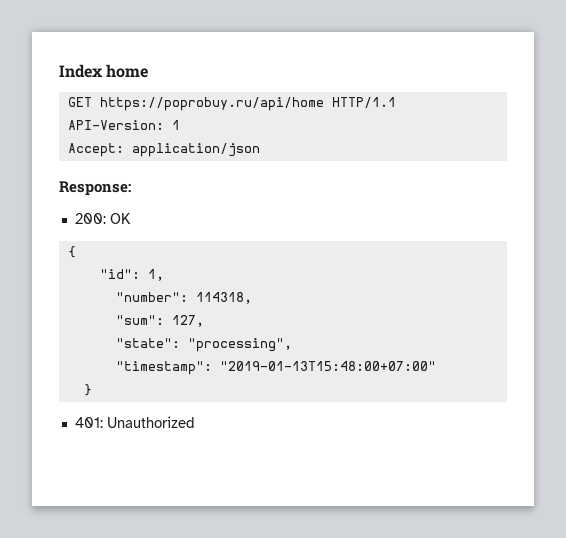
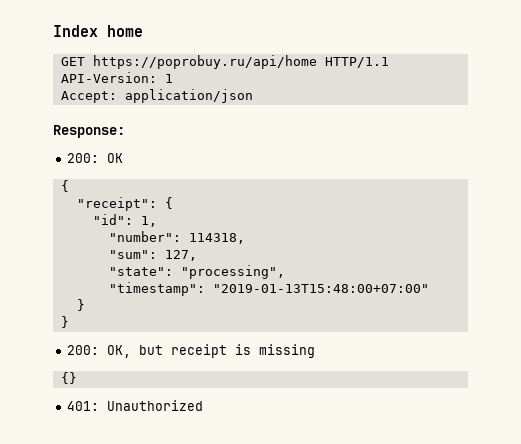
+ "receipt": {
  "timestamp": "2019-01-13T15:48:00+07:00"
  }
+ }
+ 200: OK, but receipt is missing
+ {}

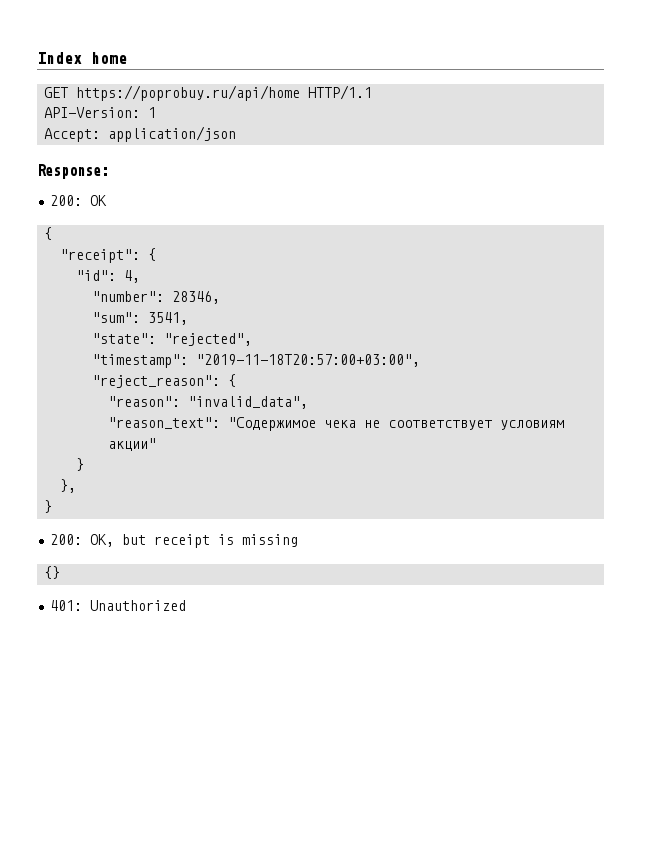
- "id": 1,
+ "id": 4,
- "number": 114318,
+ "number": 28346,
- "sum": 127,
+ "sum": 3541,
- "state": "processing",
+ "state": "rejected",
- "timestamp": "2019-01-13T15:48:00+07:00"
+ "timestamp": "2019-11-18T20:57:00+03:00",
+ "reject_reason": {
+ "reason": "invalid_data",
+ "reason_text": "Содержимое чека не соответствует условиям акции"
  }
+ },

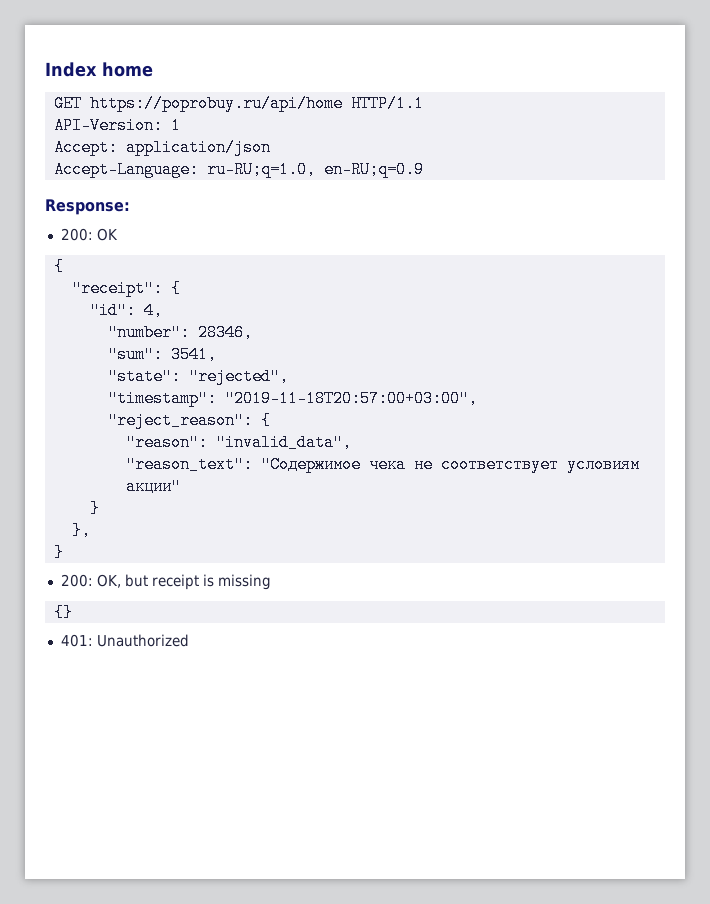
+ Accept-Language: ru-RU;q=1.0, en-RU;q=0.9

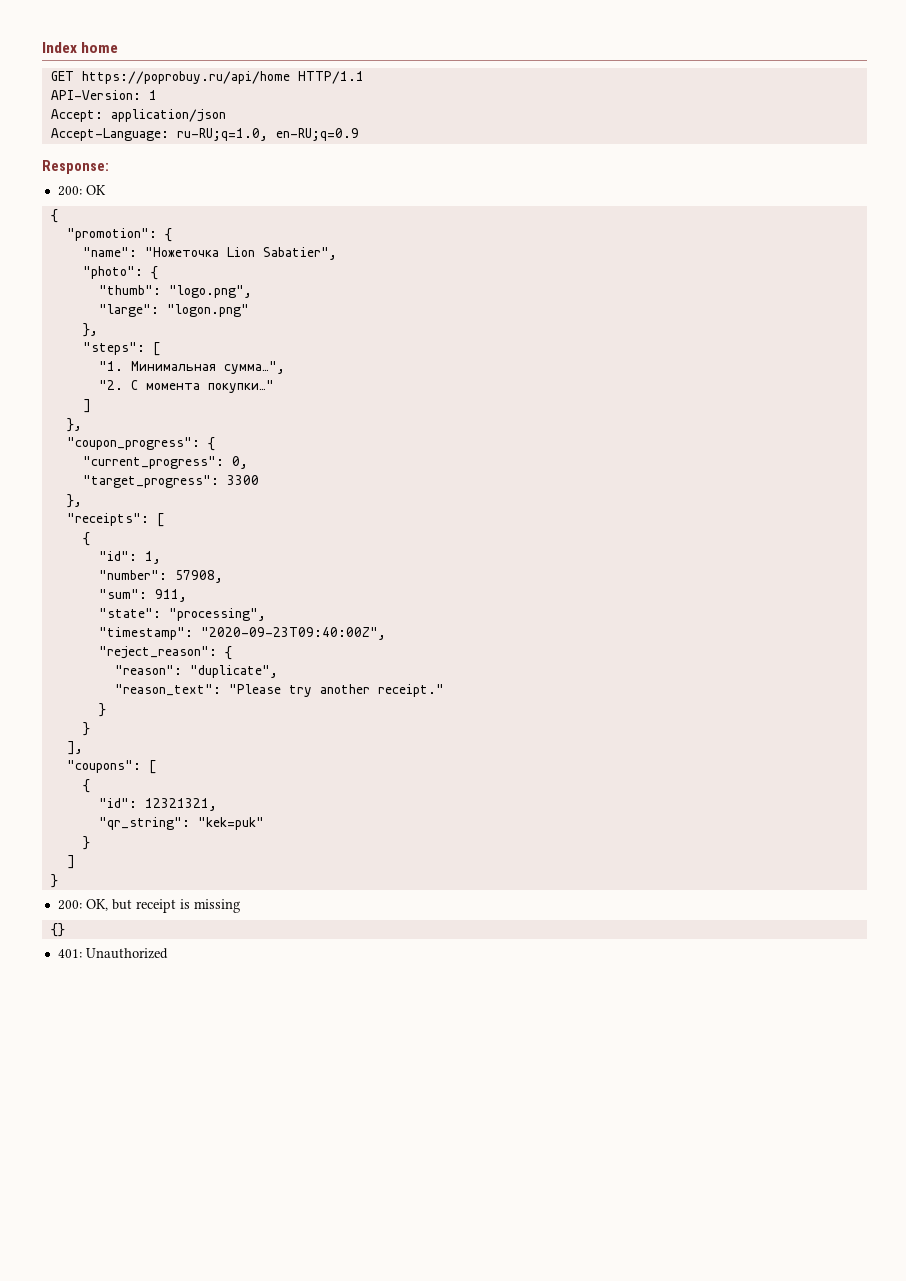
- "receipt": {
- "id": 4,
+ "promotion": {
+ "name": "Ножеточка Lion Sabatier",
+ "photo": {
+ "thumb": "logo.png",
+ "large": "logon.png"
+ },
+ "steps": [
+ "1. Минимальная сумма…",
+ "2. С момента покупки…"
+ ]
+ },
+ "coupon_progress": {
+ "current_progress": 0,
+ "target_progress": 3300
+ },
+ "receipts": [
+ {
+ "id": 1,
- "number": 28346,
+ "number": 57908,
- "sum": 3541,
+ "sum": 911,
- "state": "rejected",
+ "state": "processing",
- "timestamp": "2019-11-18T20:57:00+03:00",
+ "timestamp": "2020-09-23T09:40:00Z",
- "reason": "invalid_data",
+ "reason": "duplicate",
- "reason_text": "Содержимое чека не соответствует условиям акции"
+ "reason_text": "Please try another receipt."
  }
- },
+ }
+ ],
+ "coupons": [
+ {
+ "id": 12321321,
+ "qr_string": "kek=puk"
+ }
+ ]

